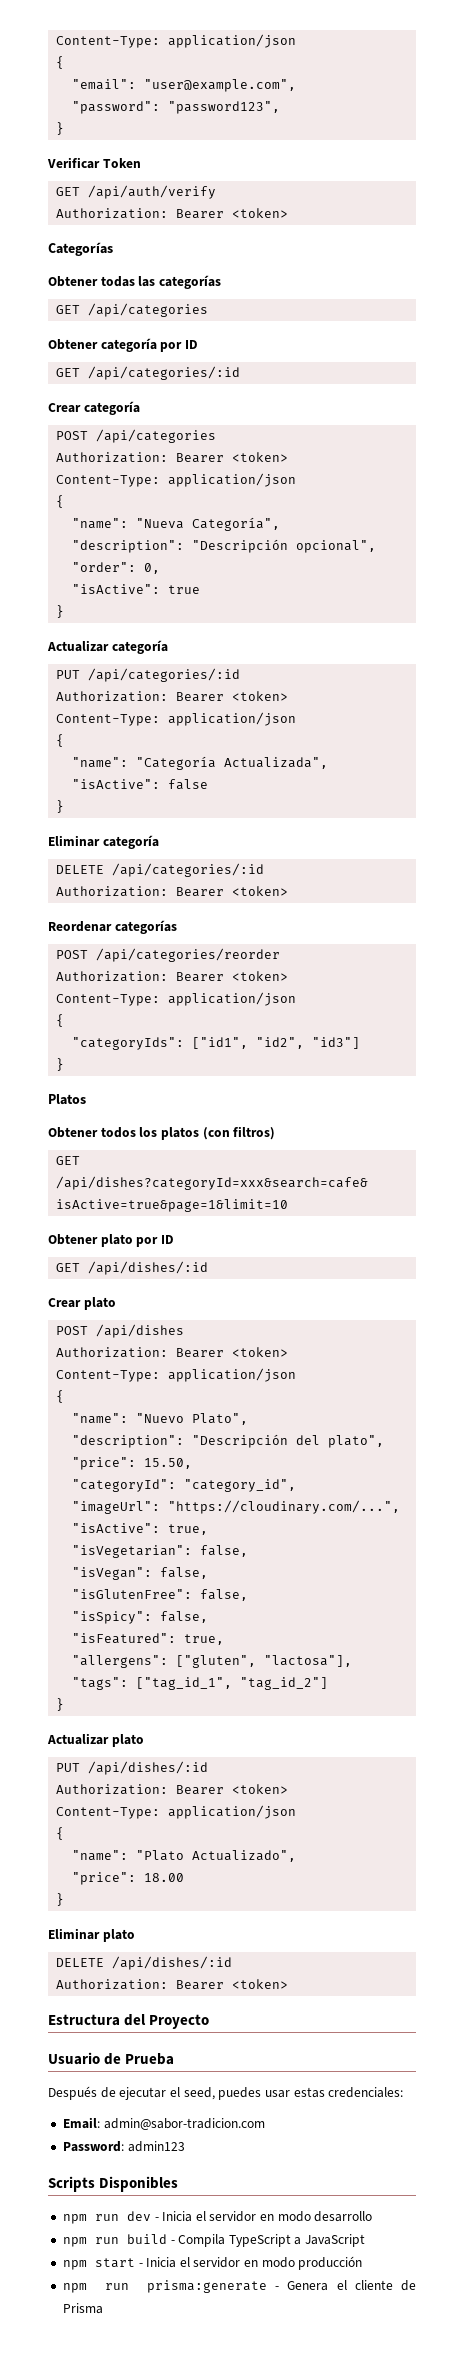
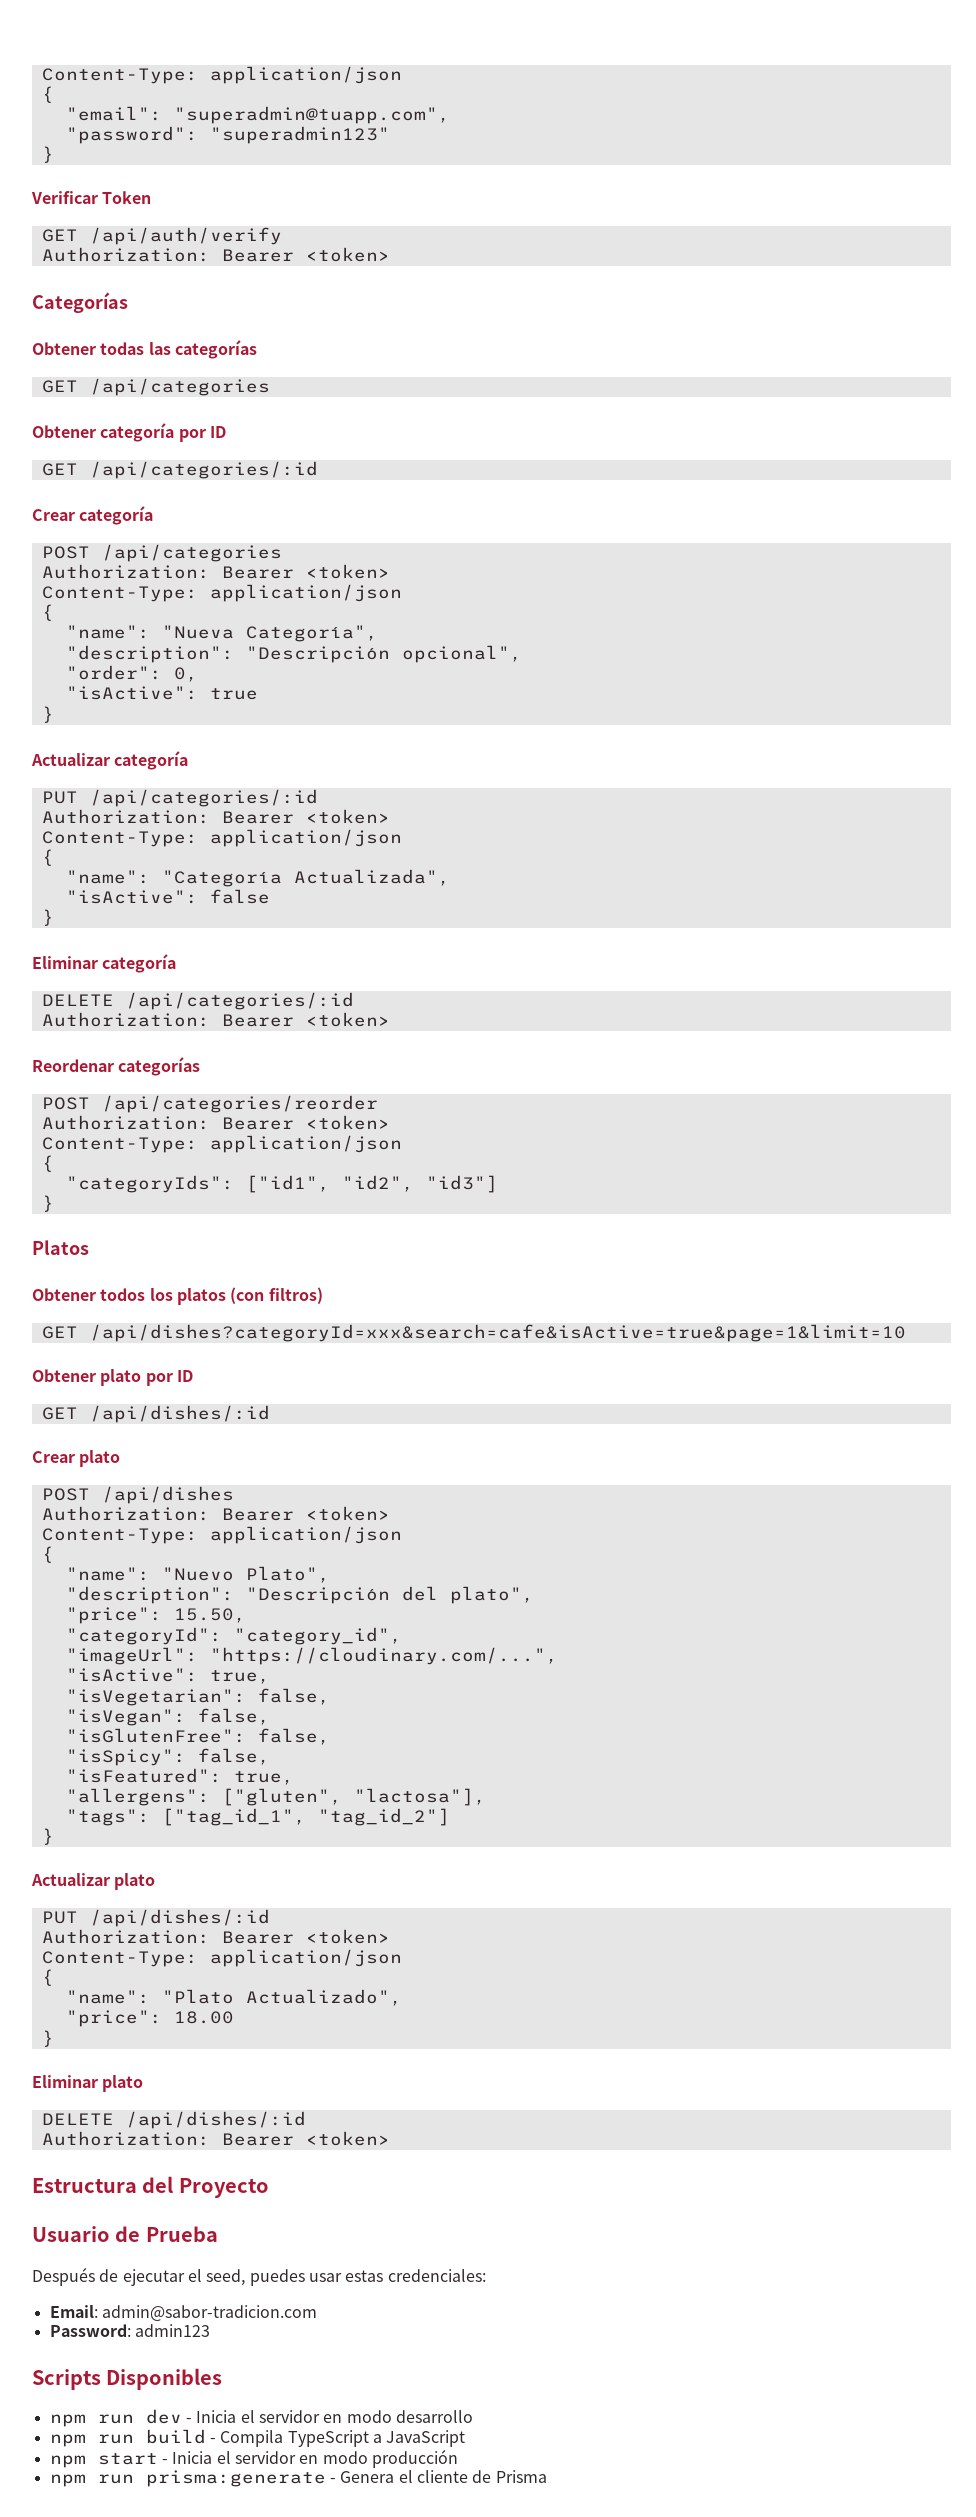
- "email": "user@example.com",
+ "email": "superadmin@tuapp.com",
- "password": "password123",
+ "password": "superadmin123"

